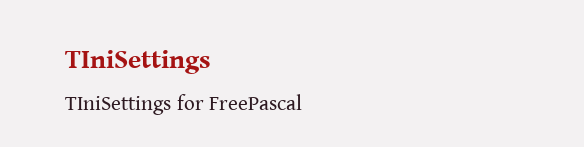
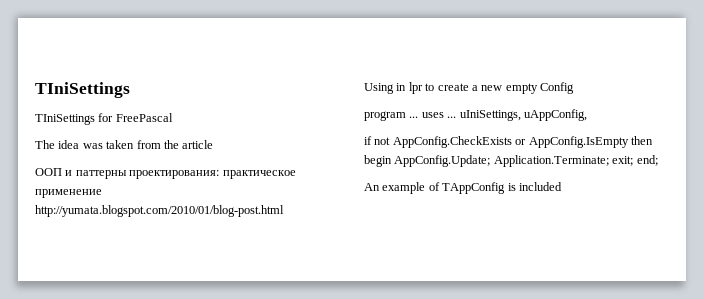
+ The idea was taken from the article
+ ООП и паттерны проектирования: практическое применение http://yumata.blogspot.com/2010/01/blog-post.html
+ Using in lpr to create a new empty Config
+ program ... uses ... uIniSettings, uAppConfig,
+ if not AppConfig.CheckExists or AppConfig.IsEmpty then begin AppConfig.Update; Application.Terminate; exit; end;
+ An example of TAppConfig is included

